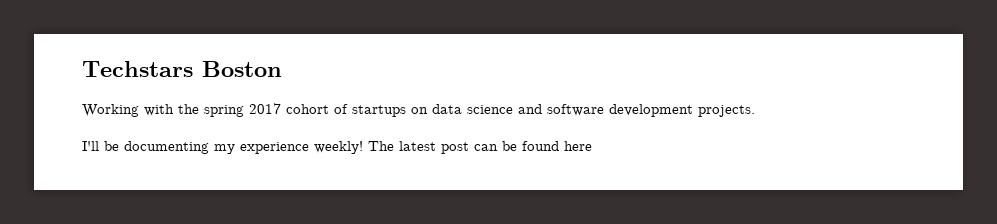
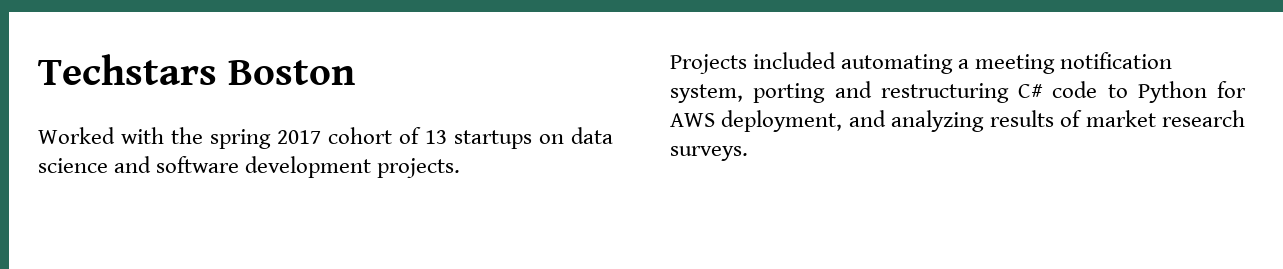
- Working with the spring 2017 cohort of startups on data science and software development projects.
+ Worked with the spring 2017 cohort of 13 startups on data science and software development projects.
- I'll be documenting my experience weekly! The latest post can be found here
+ Projects included automating a meeting notification system, porting and restructuring C# code to Python for AWS deployment, and analyzing results of market research surveys.

